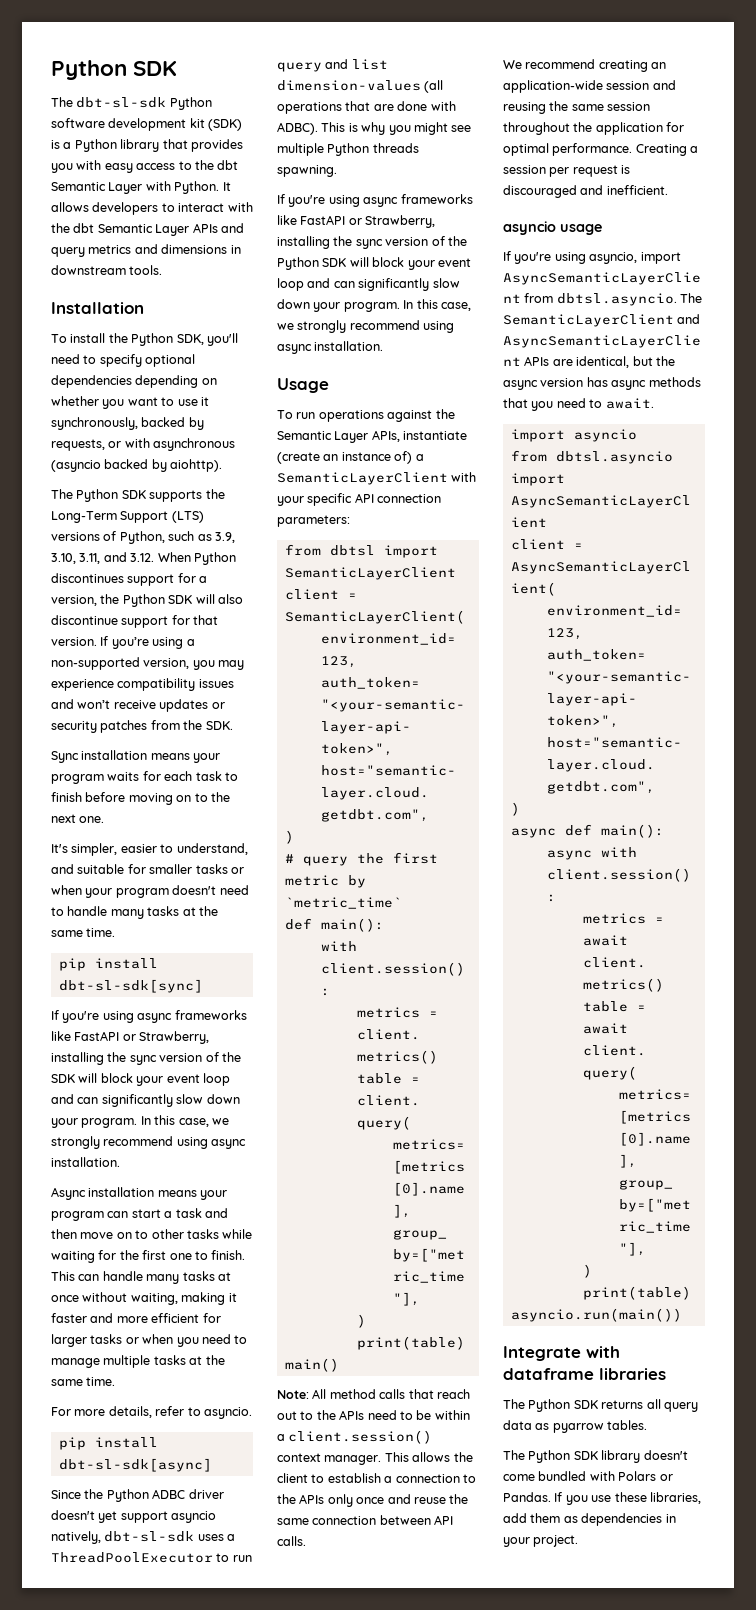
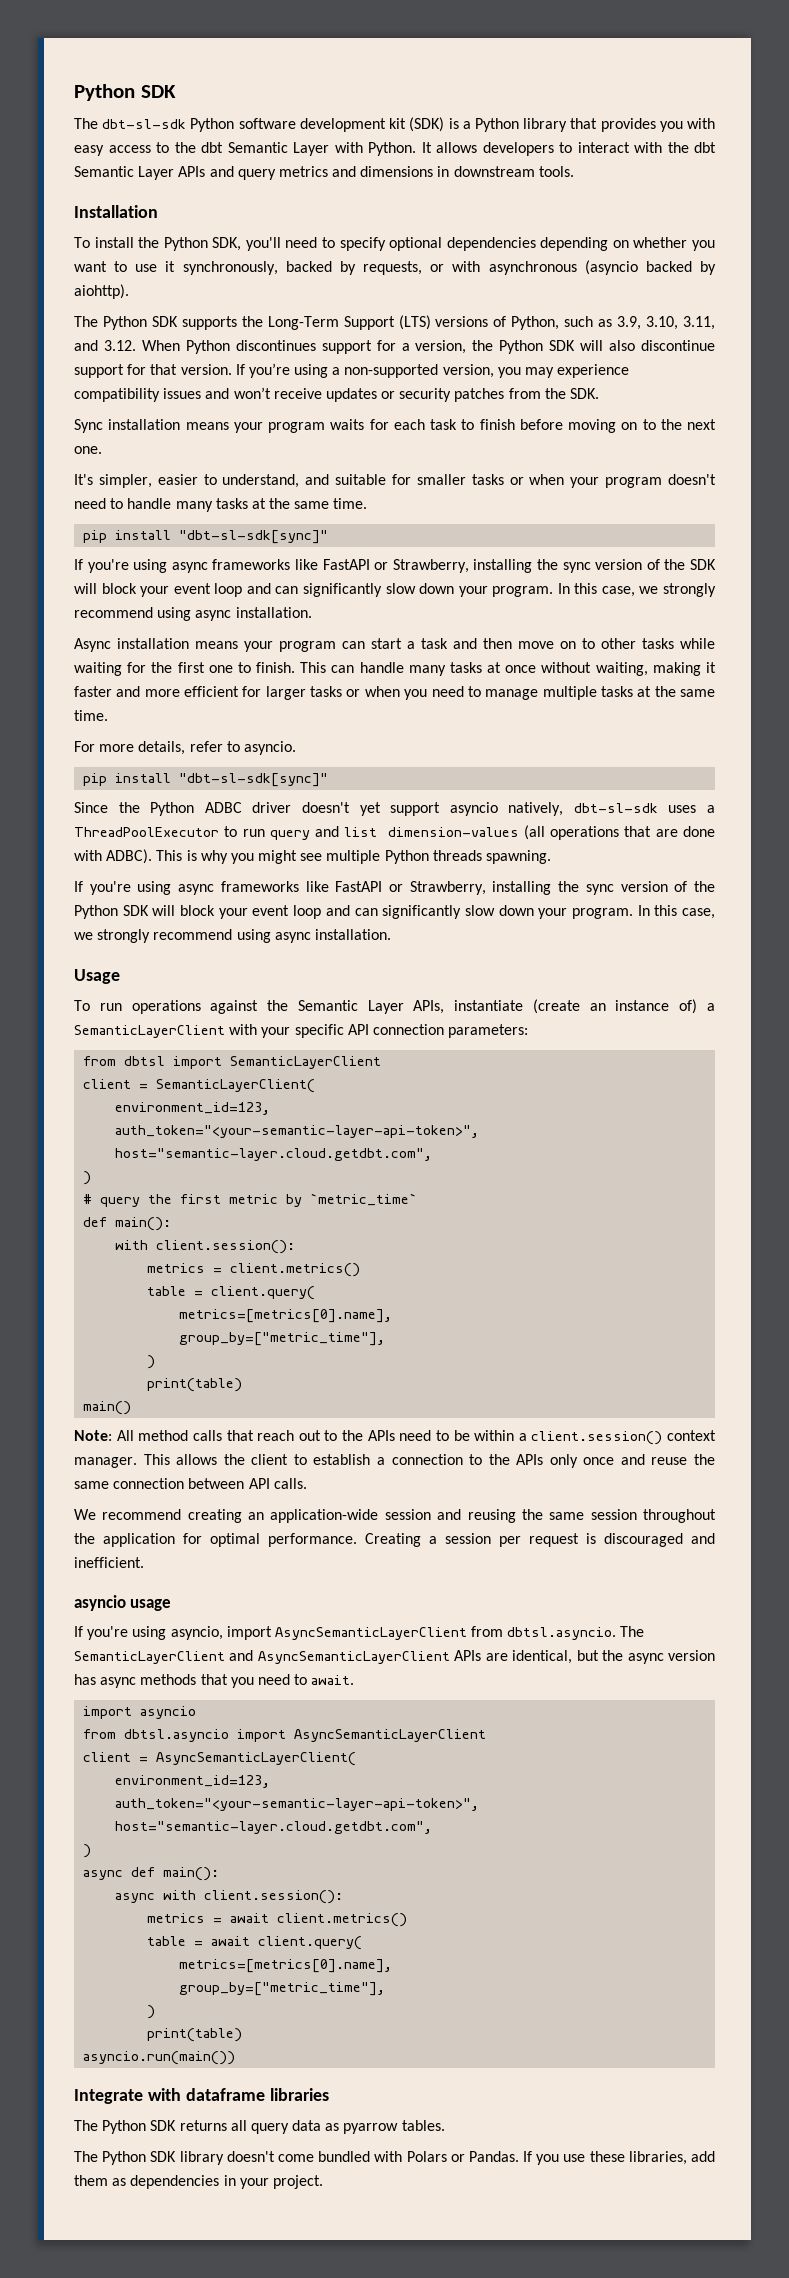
  It's simpler, easier to understand, and suitable for smaller tasks or when your program doesn't need to handle many tasks at the same time.
- pip install dbt-sl-sdk[sync]
+ pip install "dbt-sl-sdk[sync]"
  For more details, refer to asyncio.
- pip install dbt-sl-sdk[async]
+ pip install "dbt-sl-sdk[sync]"

